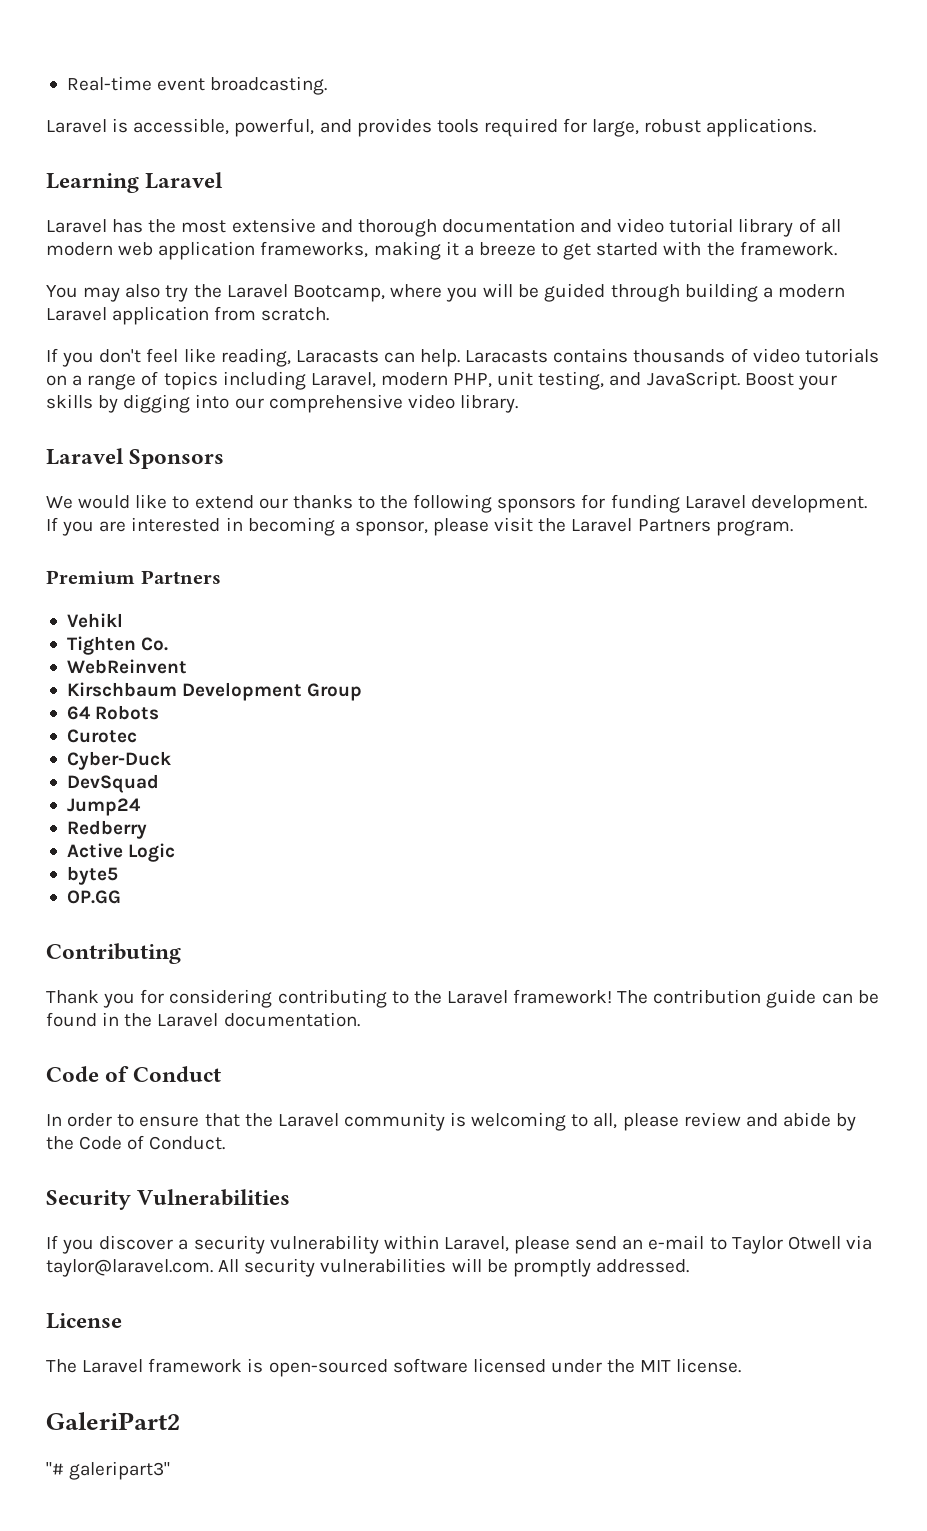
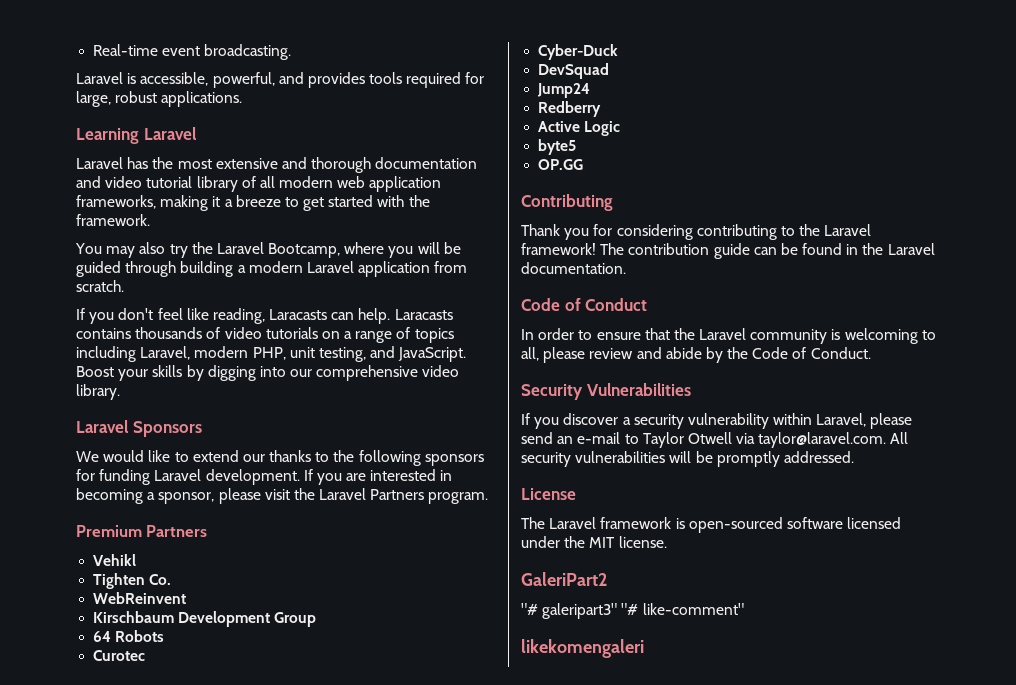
- "# galeripart3"
+ "# galeripart3" "# like-comment"
+ likekomengaleri

